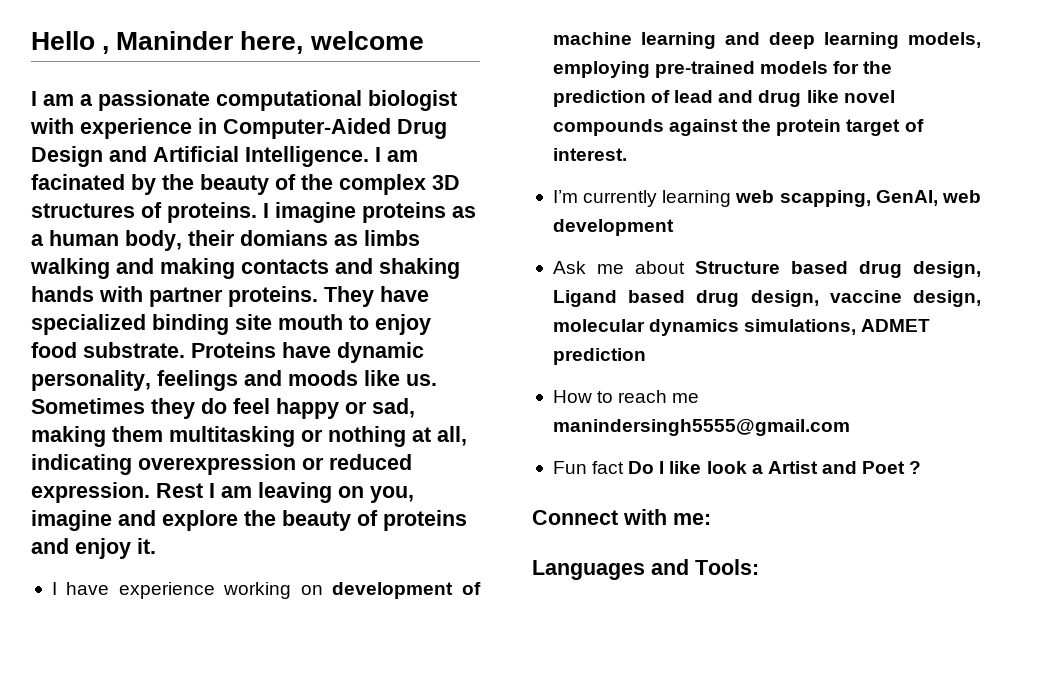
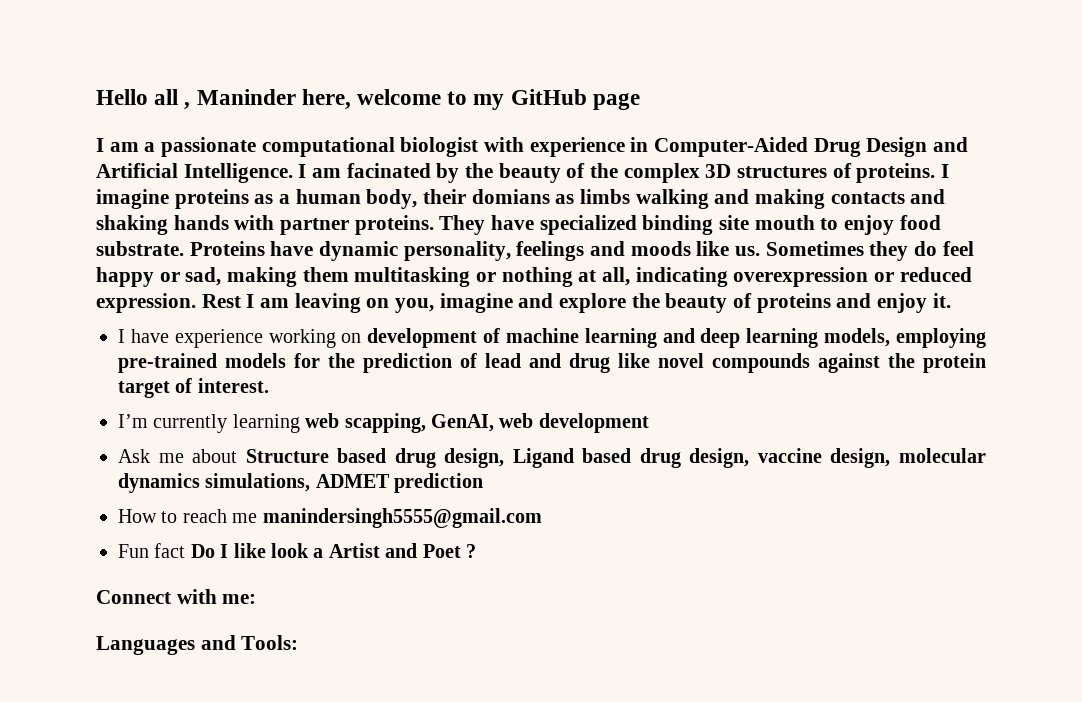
- Hello , Maninder here, welcome
+ Hello all , Maninder here, welcome to my GitHub page

